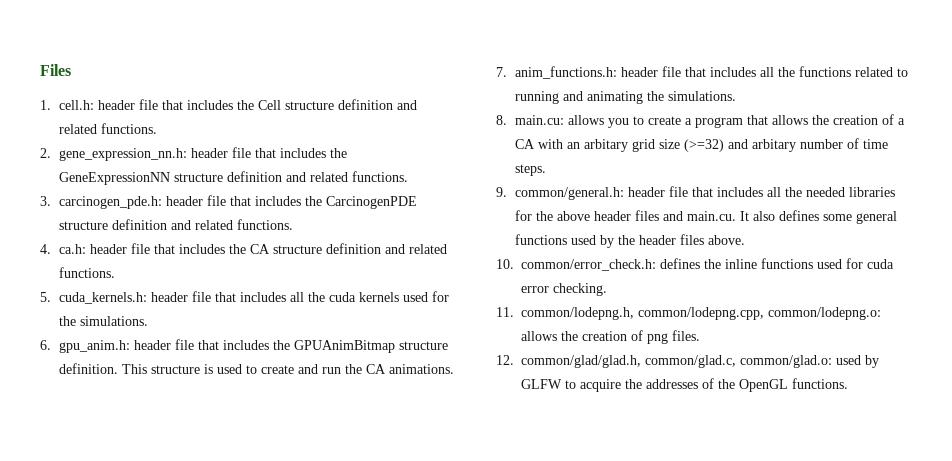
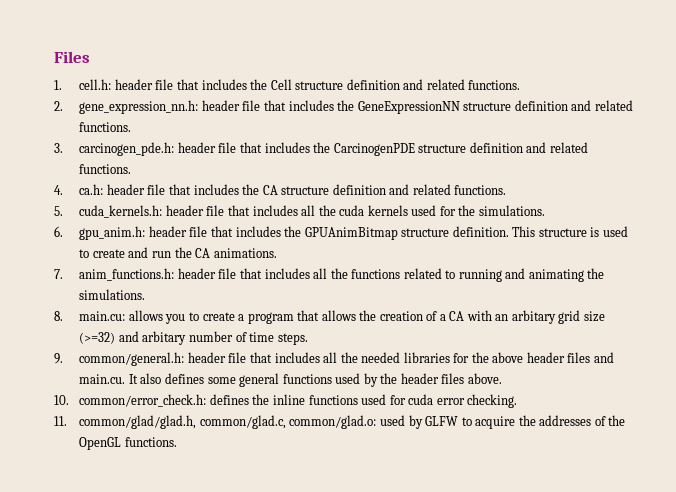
- 11. common/lodepng.h, common/lodepng.cpp, common/lodepng.o: allows the creation of png files.
- 12. common/glad/glad.h, common/glad.c, common/glad.o: used by GLFW to acquire the addresses of the OpenGL functions.
+ 11. common/glad/glad.h, common/glad.c, common/glad.o: used by GLFW to acquire the addresses of the OpenGL functions.

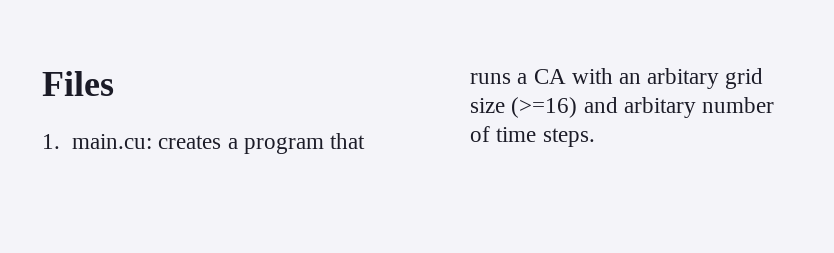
- 1. cell.h: header file that includes the Cell structure definition and related functions.
- 2. gene_expression_nn.h: header file that includes the GeneExpressionNN structure definition and related functions.
- 3. carcinogen_pde.h: header file that includes the CarcinogenPDE structure definition and related functions.
- 4. ca.h: header file that includes the CA structure definition and related functions.
- 5. cuda_kernels.h: header file that includes all the cuda kernels used for the simulations.
- 6. gpu_anim.h: header file that includes the GPUAnimBitmap structure definition. This structure is used to create and run the CA animations.
- 7. anim_functions.h: header file that includes all the functions related to running and animating the simulations.
- 8. main.cu: allows you to create a program that allows the creation of a CA with an arbitary grid size (>=32) and arbitary number of time steps.
+ 1. main.cu: creates a program that runs a CA with an arbitary grid size (>=16) and arbitary number of time steps.
- 9. common/general.h: header file that includes all the needed libraries for the above header files and main.cu. It also defines some general functions used by the header files above.
- 10. common/error_check.h: defines the inline functions used for cuda error checking.
- 11. common/glad/glad.h, common/glad.c, common/glad.o: used by GLFW to acquire the addresses of the OpenGL functions.

